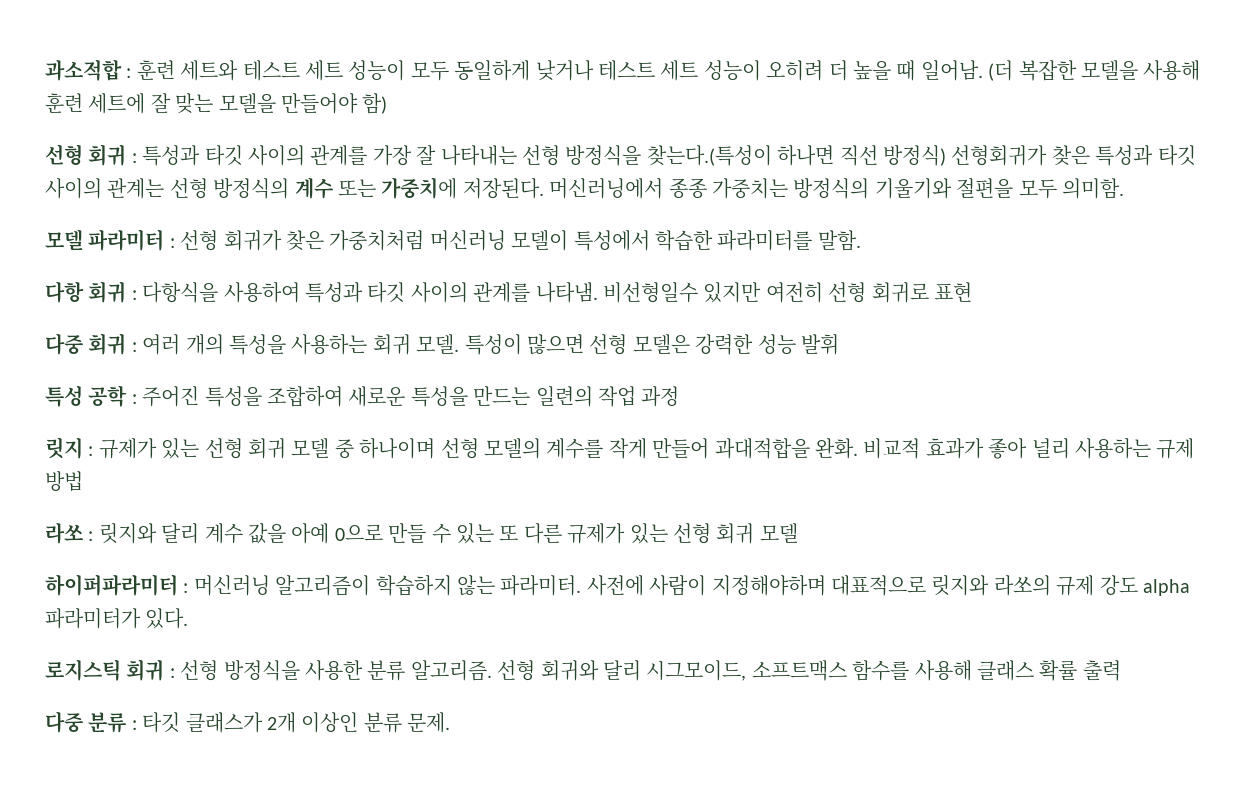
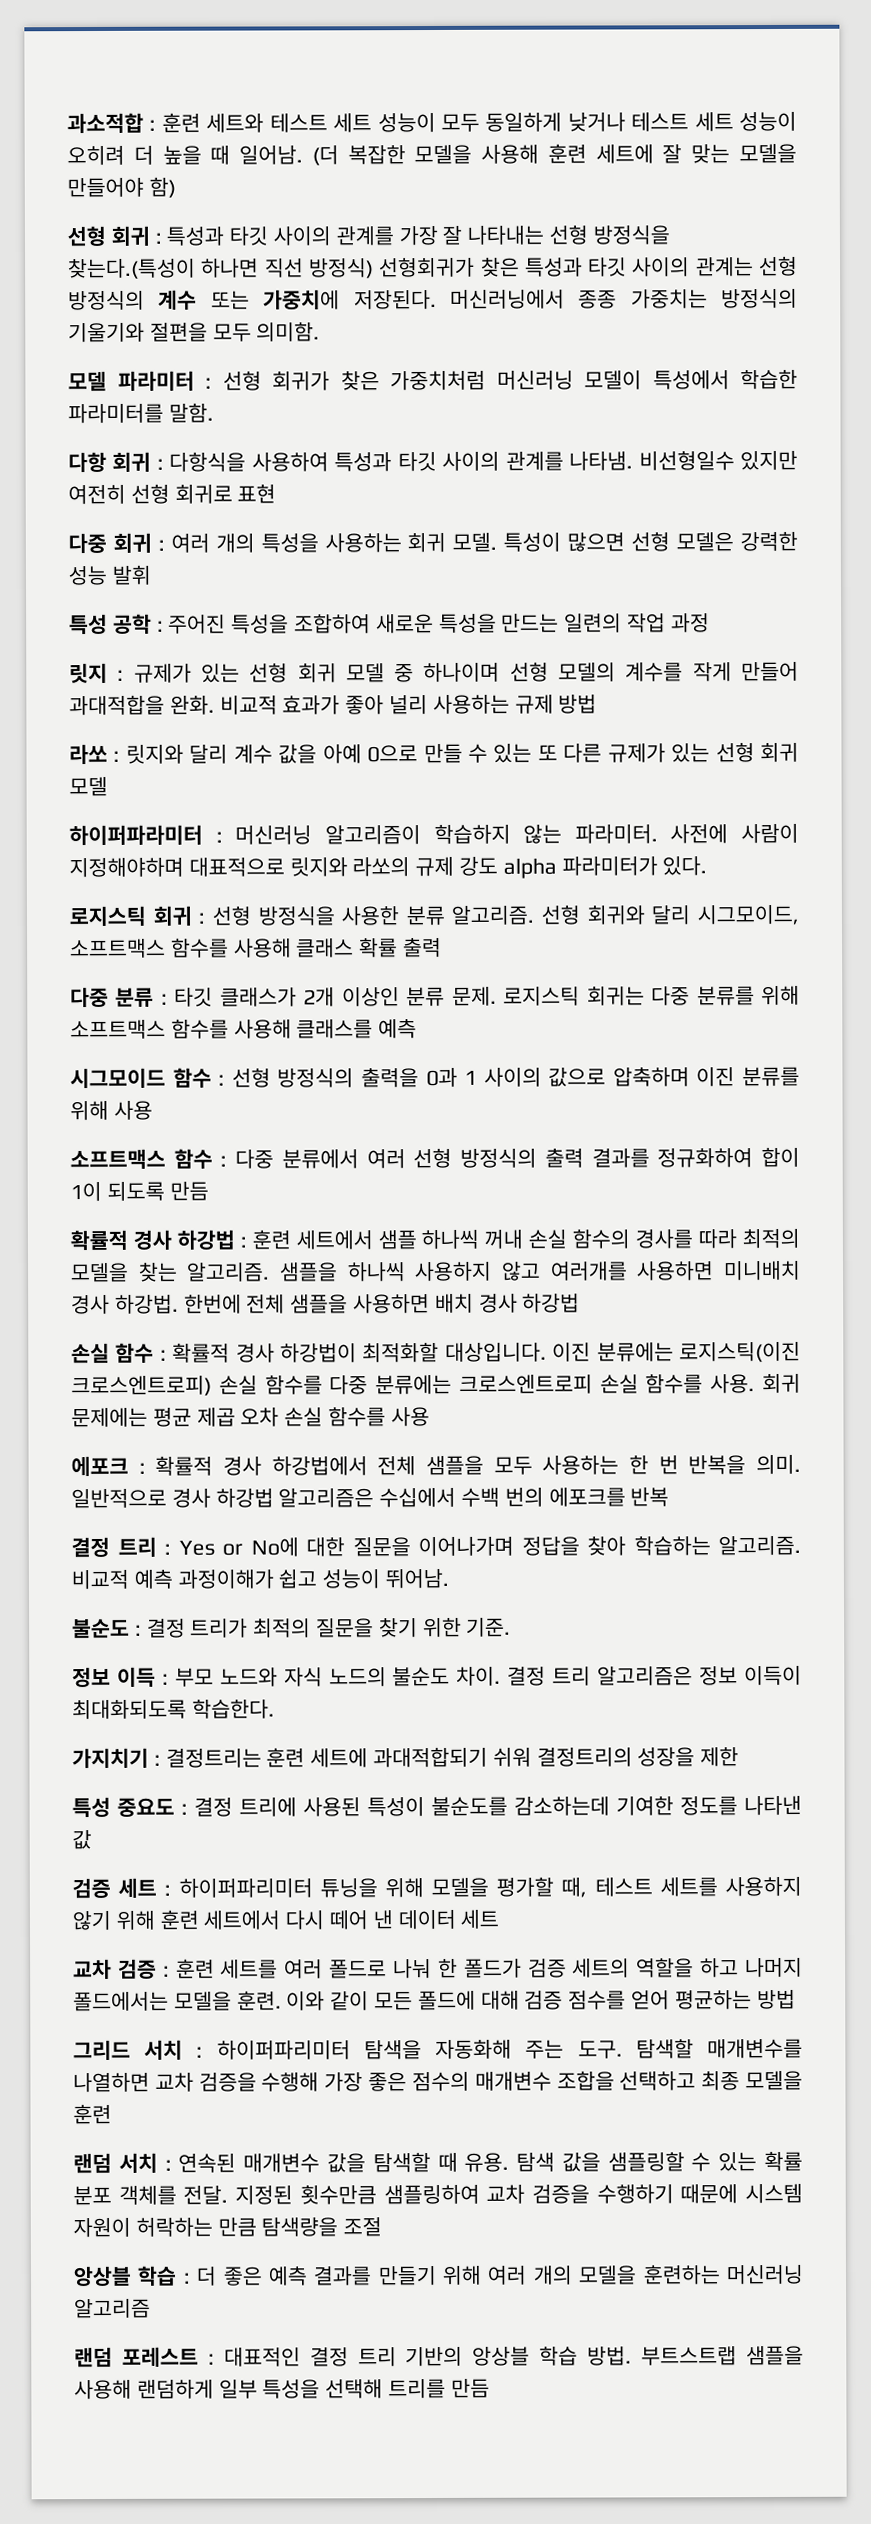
+ 로지스틱 회귀는 다중 분류를 위해 소프트맥스 함수를 사용해 클래스를 예측
+ 시그모이드 함수 : 선형 방정식의 출력을 0과 1 사이의 값으로 압축하며 이진 분류를 위해 사용
+ 소프트맥스 함수 : 다중 분류에서 여러 선형 방정식의 출력 결과를 정규화하여 합이 1이 되도록 만듬
+ 확률적 경사 하강법 : 훈련 세트에서 샘플 하나씩 꺼내 손실 함수의 경사를 따라 최적의 모델을 찾는 알고리즘. 샘플을 하나씩 사용하지 않고 여러개를 사용하면 미니배치 경사 하강법. 한번에 전체 샘플을 사용하면 배치 경사 하강법
+ 손실 함수 : 확률적 경사 하강법이 최적화할 대상입니다. 이진 분류에는 로지스틱(이진 크로스엔트로피) 손실 함수를 다중 분류에는 크로스엔트로피 손실 함수를 사용. 회귀 문제에는 평균 제곱 오차 손실 함수를 사용
+ 에포크 : 확률적 경사 하강법에서 전체 샘플을 모두 사용하는 한 번 반복을 의미. 일반적으로 경사 하강법 알고리즘은 수십에서 수백 번의 에포크를 반복
+ 결정 트리 : Yes or No에 대한 질문을 이어나가며 정답을 찾아 학습하는 알고리즘. 비교적 예측 과정이해가 쉽고 성능이 뛰어남.
+ 불순도 : 결정 트리가 최적의 질문을 찾기 위한 기준.
+ 정보 이득 : 부모 노드와 자식 노드의 불순도 차이. 결정 트리 알고리즘은 정보 이득이 최대화되도록 학습한다.
+ 가지치기 : 결정트리는 훈련 세트에 과대적합되기 쉬워 결정트리의 성장을 제한
+ 특성 중요도 : 결정 트리에 사용된 특성이 불순도를 감소하는데 기여한 정도를 나타낸 값
+ 검증 세트 : 하이퍼파리미터 튜닝을 위해 모델을 평가할 때, 테스트 세트를 사용하지 않기 위해 훈련 세트에서 다시 떼어 낸 데이터 세트
+ 교차 검증 : 훈련 세트를 여러 폴드로 나눠 한 폴드가 검증 세트의 역할을 하고 나머지 폴드에서는 모델을 훈련. 이와 같이 모든 폴드에 대해 검증 점수를 얻어 평균하는 방법
+ 그리드 서치 : 하이퍼파리미터 탐색을 자동화해 주는 도구. 탐색할 매개변수를 나열하면 교차 검증을 수행해 가장 좋은 점수의 매개변수 조합을 선택하고 최종 모델을 훈련
+ 랜덤 서치 : 연속된 매개변수 값을 탐색할 때 유용. 탐색 값을 샘플링할 수 있는 확률 분포 객체를 전달. 지정된 횟수만큼 샘플링하여 교차 검증을 수행하기 때문에 시스템 자원이 허락하는 만큼 탐색량을 조절
+ 앙상블 학습 : 더 좋은 예측 결과를 만들기 위해 여러 개의 모델을 훈련하는 머신러닝 알고리즘
+ 랜덤 포레스트 : 대표적인 결정 트리 기반의 앙상블 학습 방법. 부트스트랩 샘플을 사용해 랜덤하게 일부 특성을 선택해 트리를 만듬

